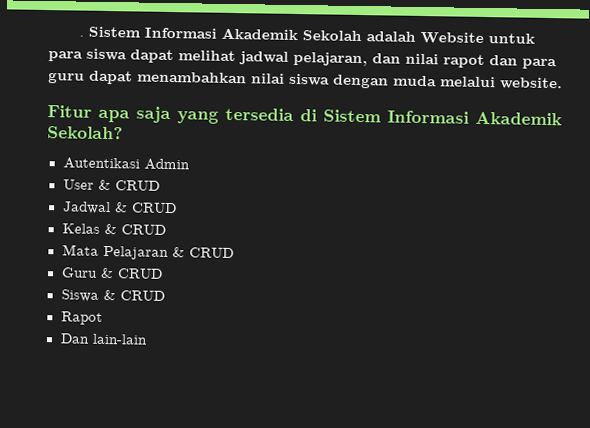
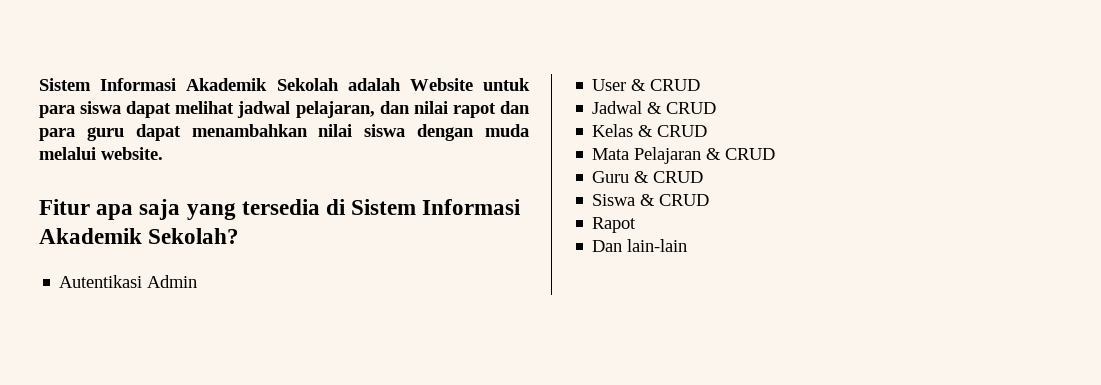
- .

